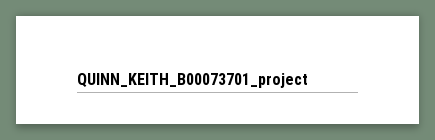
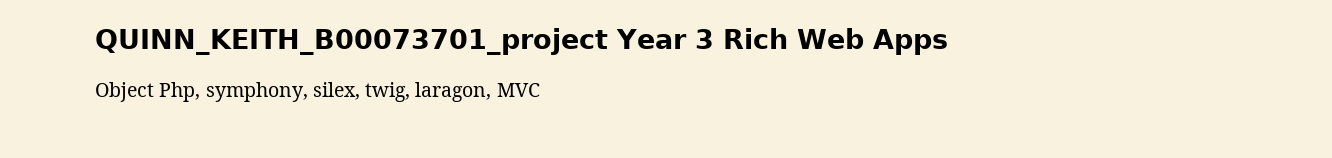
- QUINN_KEITH_B00073701_project
+ QUINN_KEITH_B00073701_project Year 3 Rich Web Apps
+ Object Php, symphony, silex, twig, laragon, MVC

